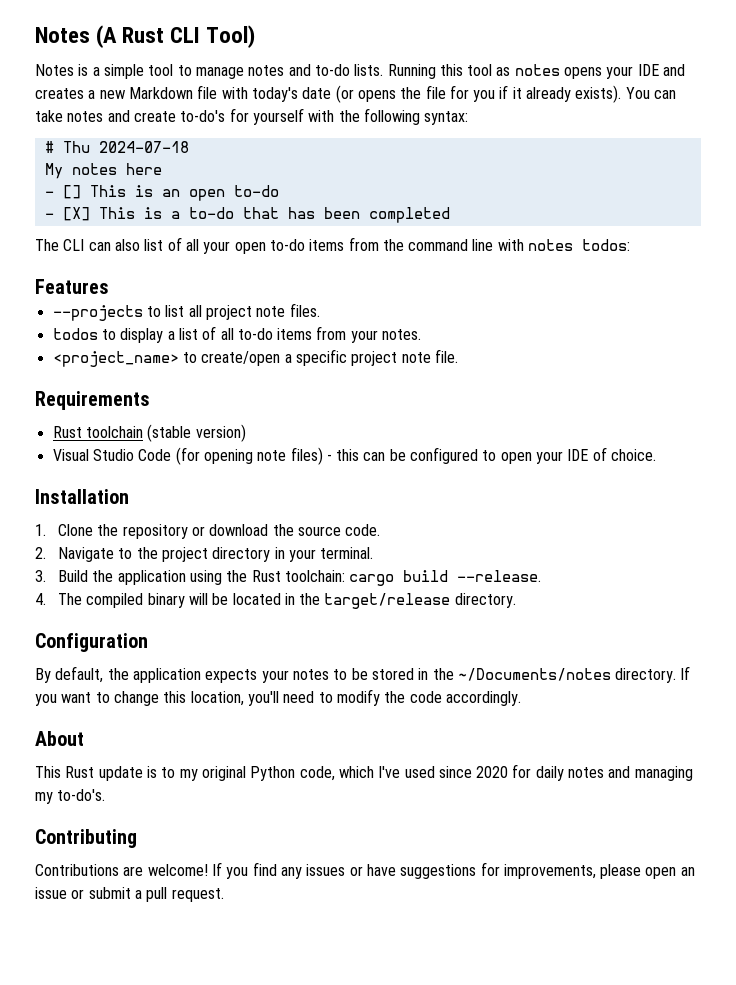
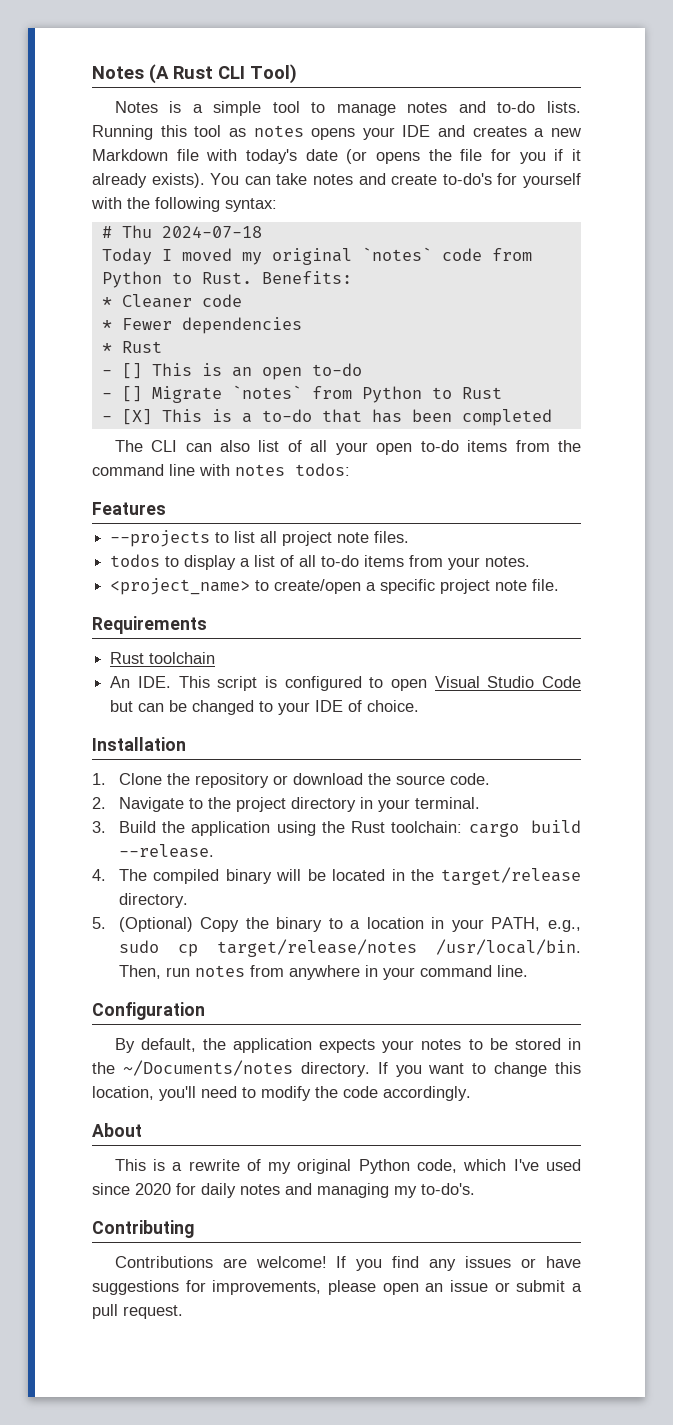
- My notes here
+ Today I moved my original `notes` code from Python to Rust. Benefits:
+ * Cleaner code
+ * Fewer dependencies
+ * Rust
+ - [] Migrate `notes` from Python to Rust
- Rust toolchain (stable version)
- Visual Studio Code (for opening note files) - this can be configured to open your IDE of choice.
+ Rust toolchain
+ An IDE. This script is configured to open Visual Studio Code but can be changed to your IDE of choice.
+ 5. (Optional) Copy the binary to a location in your PATH, e.g., sudo cp target/release/notes /usr/local/bin. Then, run notes from anywhere in your command line.
- This Rust update is to my original Python code, which I've used since 2020 for daily notes and managing my to-do's.
+ This is a rewrite of my original Python code, which I've used since 2020 for daily notes and managing my to-do's.

